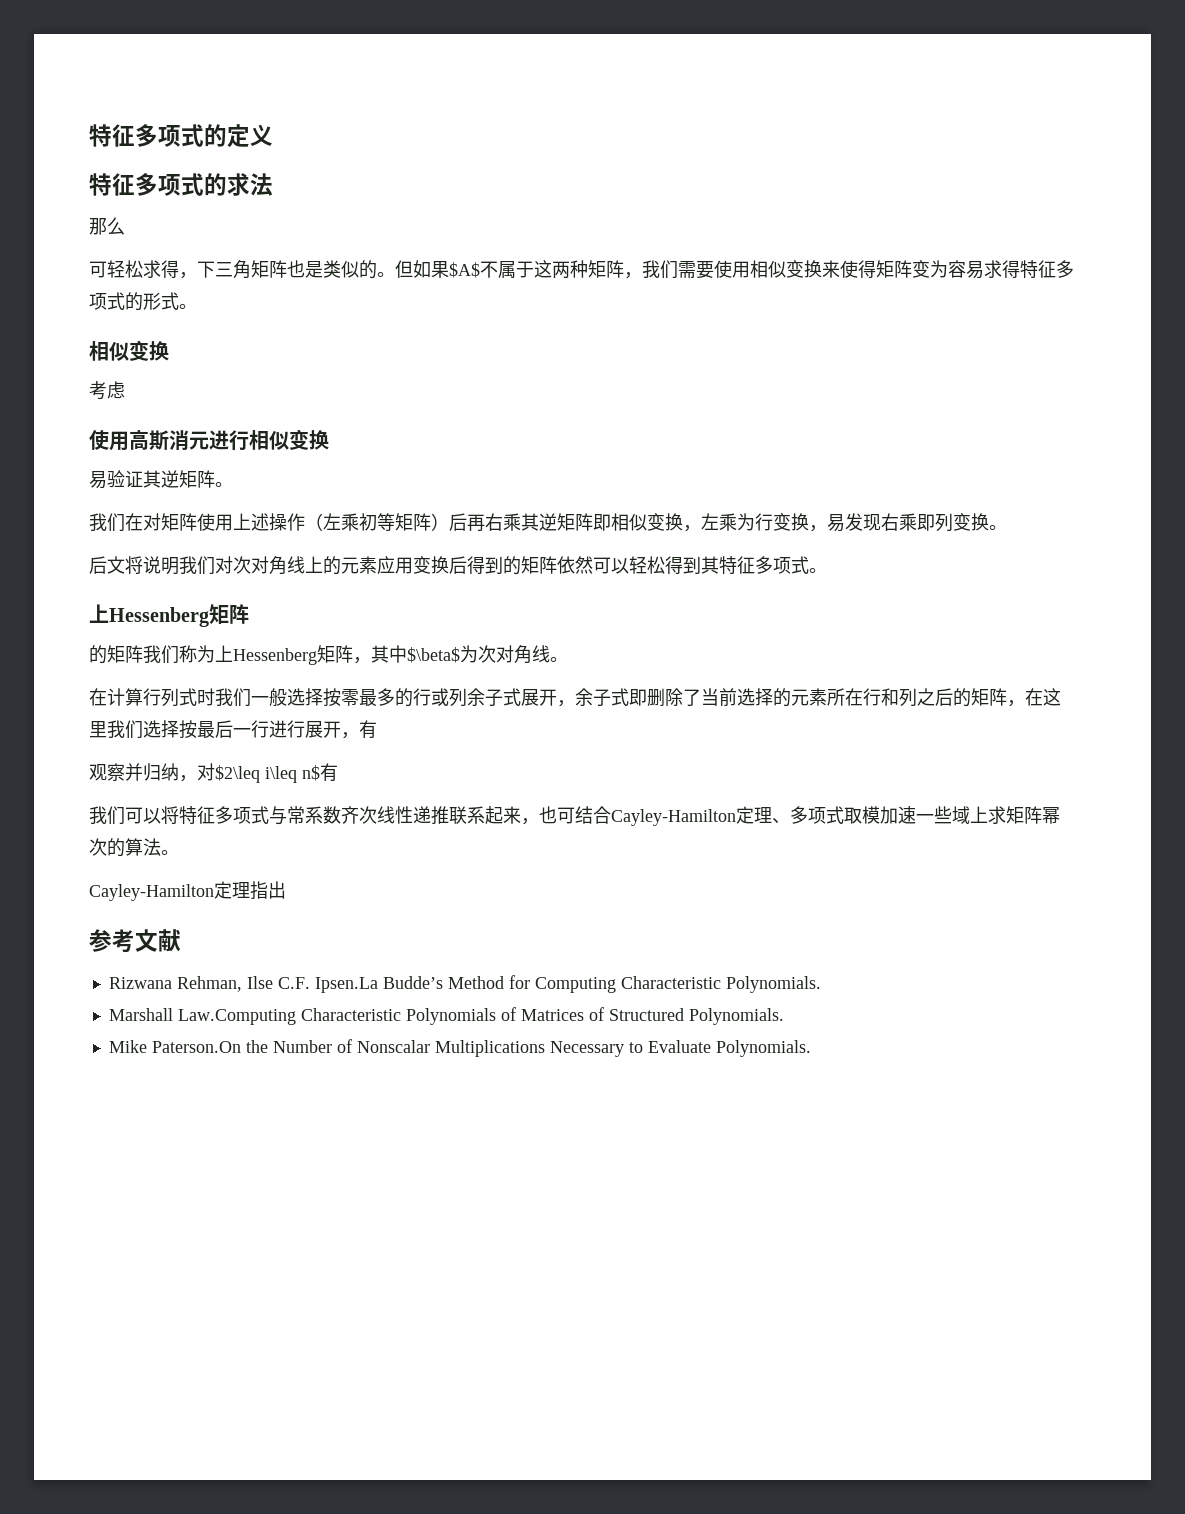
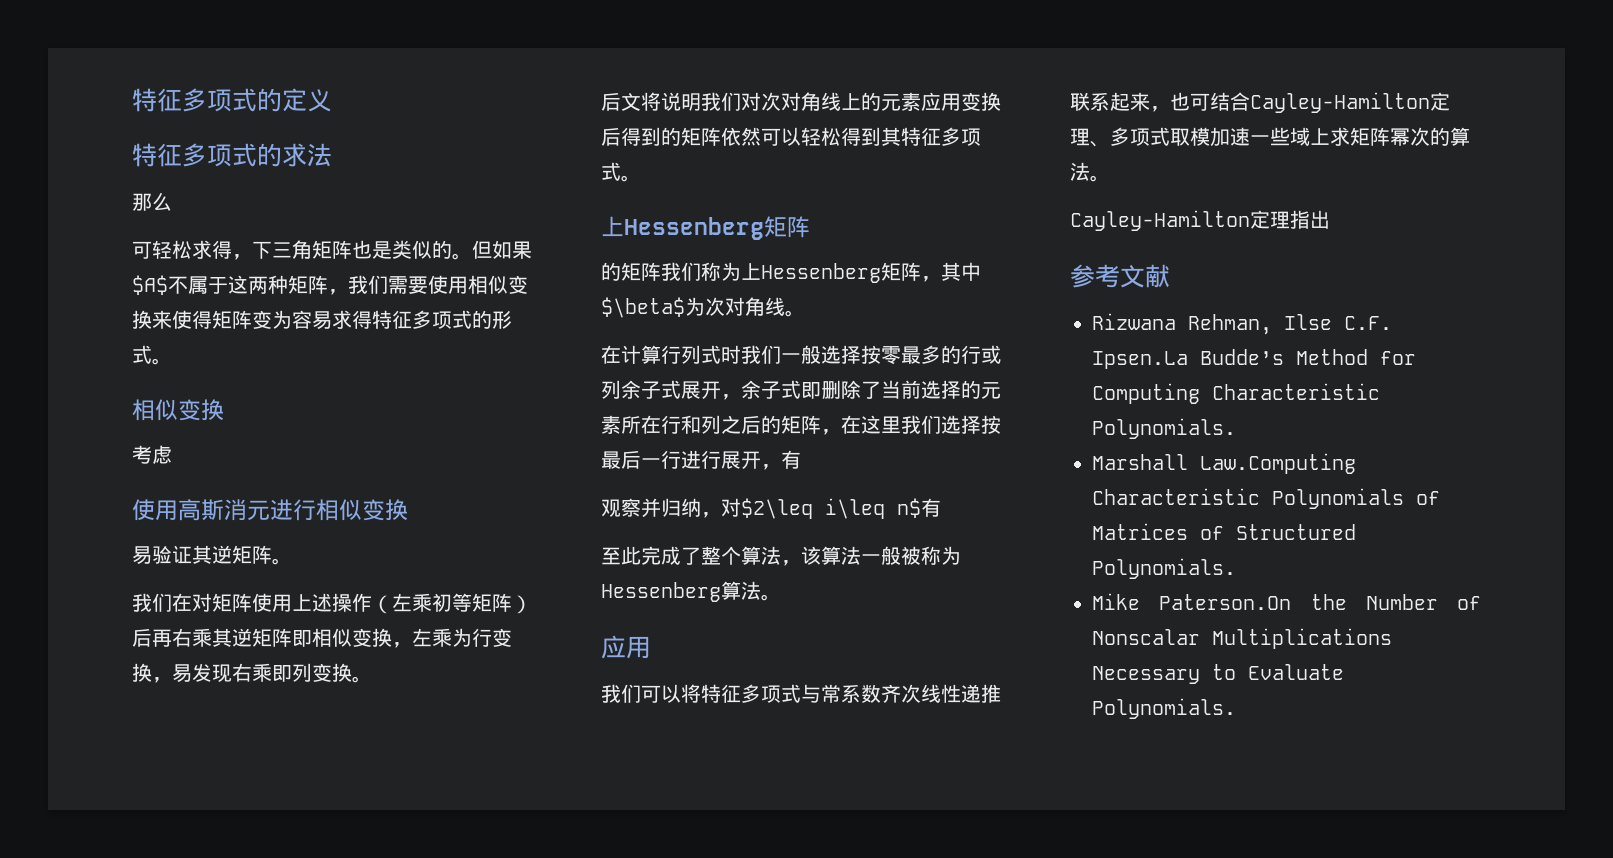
+ 至此完成了整个算法，该算法一般被称为Hessenberg算法。
+ 应用

